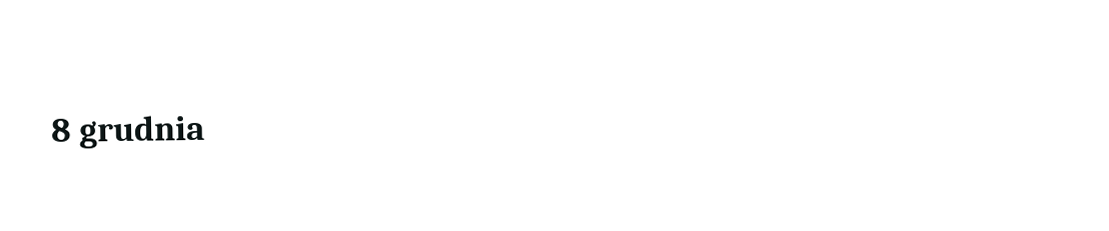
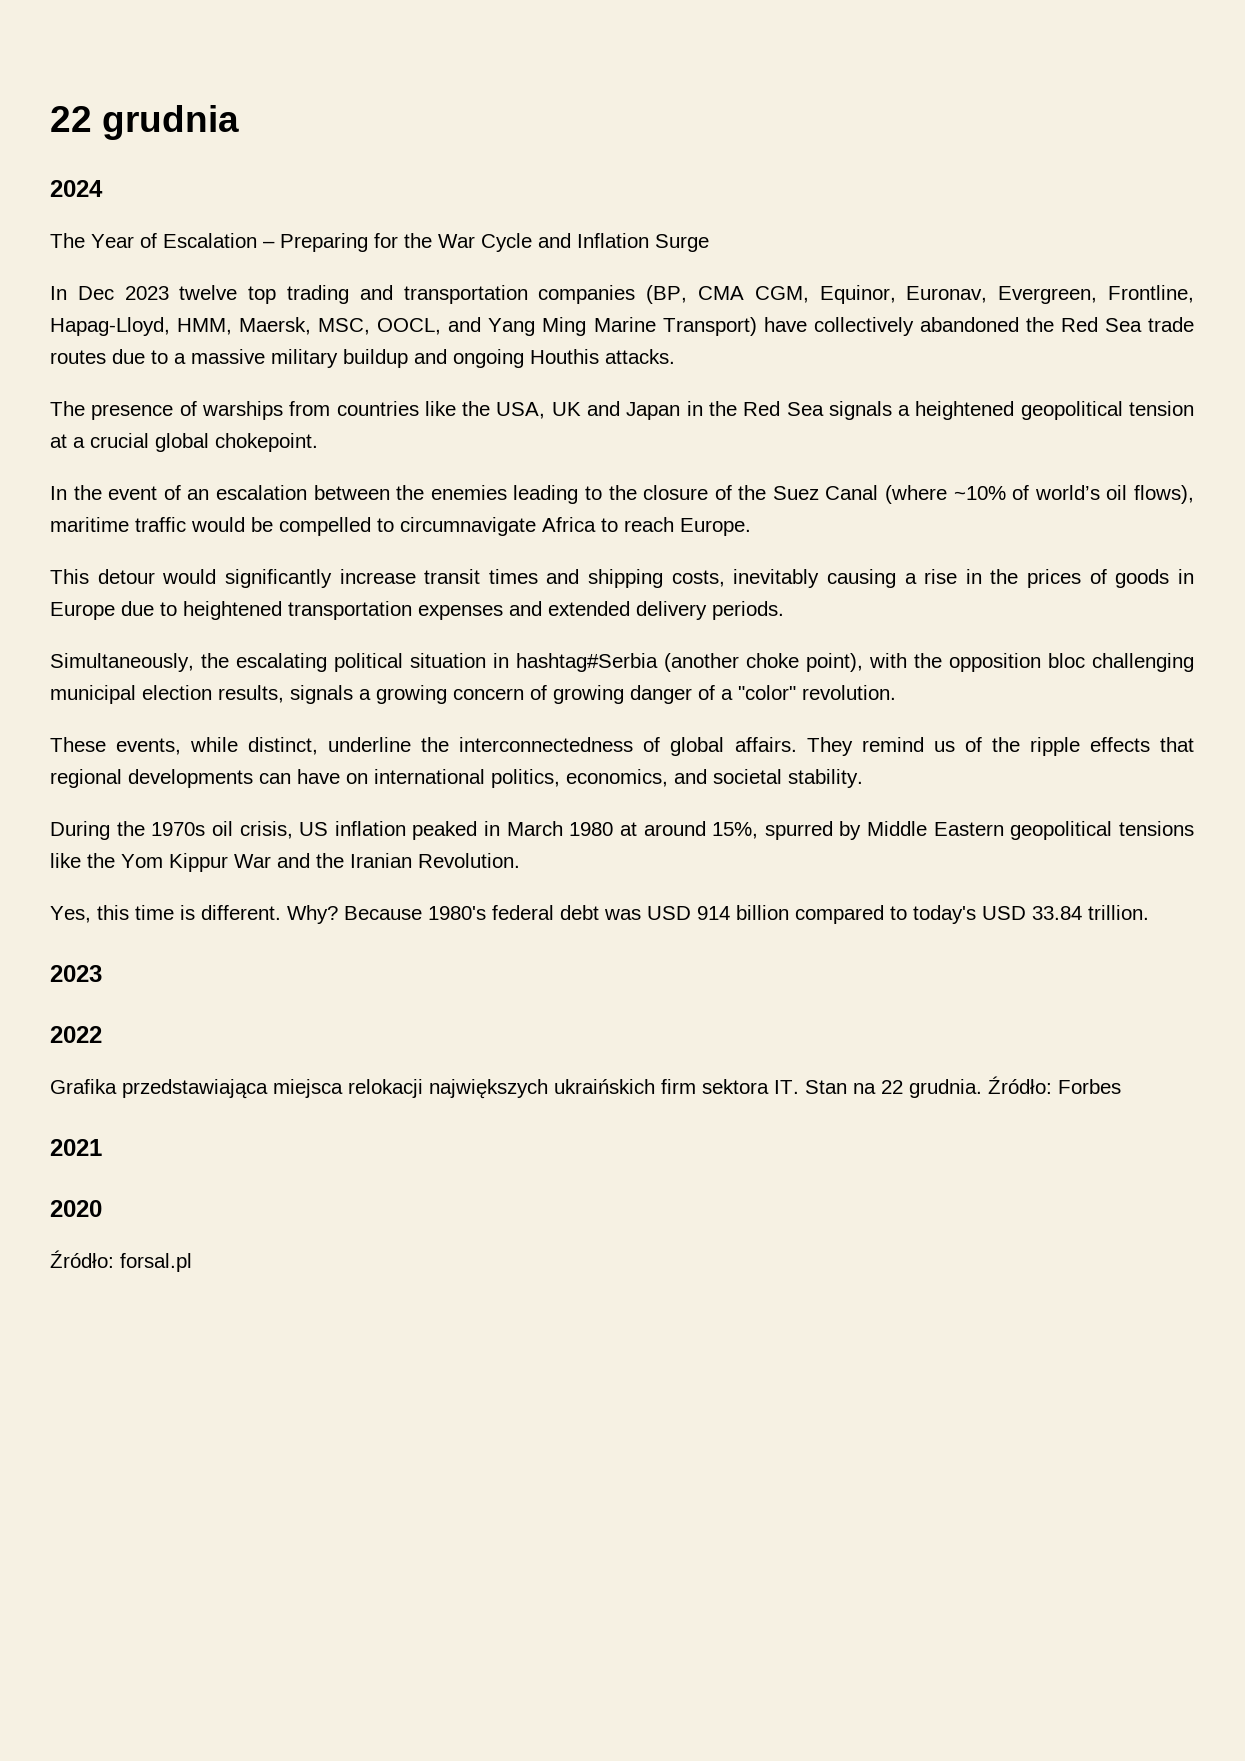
- 8 grudnia
+ 22 grudnia
+ 2024
+ The Year of Escalation – Preparing for the War Cycle and Inflation Surge
+ In Dec 2023 twelve top trading and transportation companies (BP, CMA CGM, Equinor, Euronav, Evergreen, Frontline, Hapag-Lloyd, HMM, Maersk, MSC, OOCL, and Yang Ming Marine Transport) have collectively abandoned the Red Sea trade routes due to a massive military buildup and ongoing Houthis attacks.
+ The presence of warships from countries like the USA, UK and Japan in the Red Sea signals a heightened geopolitical tension at a crucial global chokepoint.
+ In the event of an escalation between the enemies leading to the closure of the Suez Canal (where ~10% of world’s oil flows), maritime traffic would be compelled to circumnavigate Africa to reach Europe.
+ This detour would significantly increase transit times and shipping costs, inevitably causing a rise in the prices of goods in Europe due to heightened transportation expenses and extended delivery periods.
+ Simultaneously, the escalating political situation in hashtag#Serbia (another choke point), with the opposition bloc challenging municipal election results, signals a growing concern of growing danger of a "color" revolution.
+ These events, while distinct, underline the interconnectedness of global affairs. They remind us of the ripple effects that regional developments can have on international politics, economics, and societal stability.
+ During the 1970s oil crisis, US inflation peaked in March 1980 at around 15%, spurred by Middle Eastern geopolitical tensions like the Yom Kippur War and the Iranian Revolution.
+ Yes, this time is different. Why? Because 1980's federal debt was USD 914 billion compared to today's USD 33.84 trillion.
+ 2023
+ 2022
+ Grafika przedstawiająca miejsca relokacji największych ukraińskich firm sektora IT. Stan na 22 grudnia. Źródło: Forbes
+ 2021
+ 2020
+ Źródło: forsal.pl

